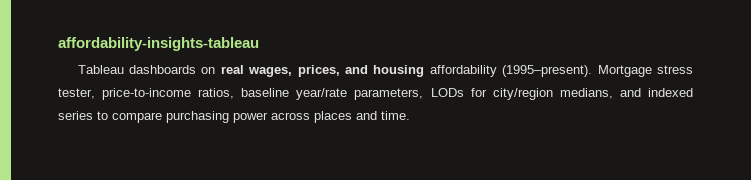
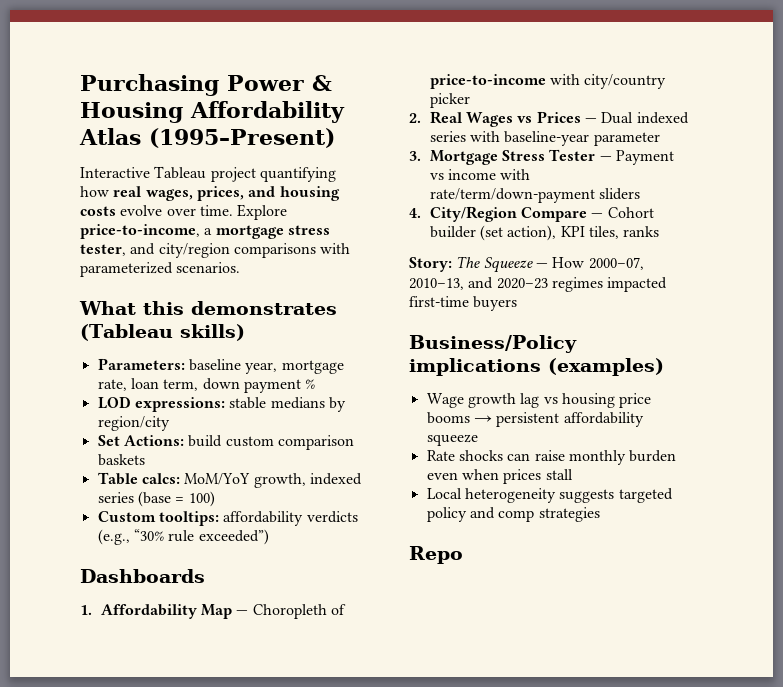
- affordability-insights-tableau
- Tableau dashboards on real wages, prices, and housing affordability (1995–present). Mortgage stress tester, price-to-income ratios, baseline year/rate parameters, LODs for city/region medians, and indexed series to compare purchasing power across places and time.
+ Purchasing Power & Housing Affordability Atlas (1995–Present)
+ Interactive Tableau project quantifying how real wages, prices, and housing costs evolve over time. Explore price-to-income, a mortgage stress tester, and city/region comparisons with parameterized scenarios.
+ What this demonstrates (Tableau skills)
+ Parameters: baseline year, mortgage rate, loan term, down payment %
+ LOD expressions: stable medians by region/city
+ Set Actions: build custom comparison baskets
+ Table calcs: MoM/YoY growth, indexed series (base = 100)
+ Custom tooltips: affordability verdicts (e.g., “30% rule exceeded”)
+ Dashboards
+ 1. Affordability Map — Choropleth of price-to-income with city/country picker
+ 2. Real Wages vs Prices — Dual indexed series with baseline-year parameter
+ 3. Mortgage Stress Tester — Payment vs income with rate/term/down-payment sliders
+ 4. City/Region Compare — Cohort builder (set action), KPI tiles, ranks
+ Story: The Squeeze — How 2000–07, 2010–13, and 2020–23 regimes impacted first-time buyers
+ Business/Policy implications (examples)
+ Wage growth lag vs housing price booms → persistent affordability squeeze
+ Rate shocks can raise monthly burden even when prices stall
+ Local heterogeneity suggests targeted policy and comp strategies
+ Repo

